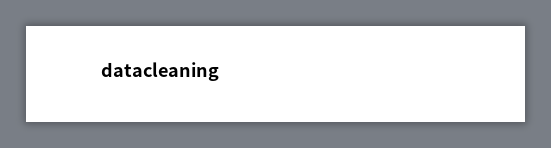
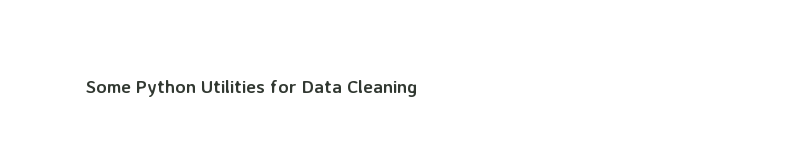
- datacleaning
+ Some Python Utilities for Data Cleaning

